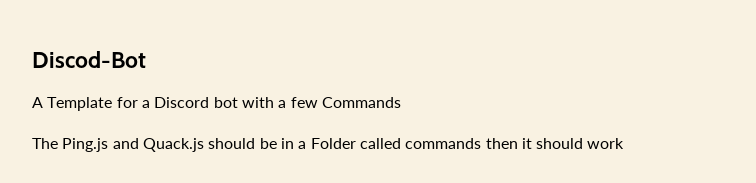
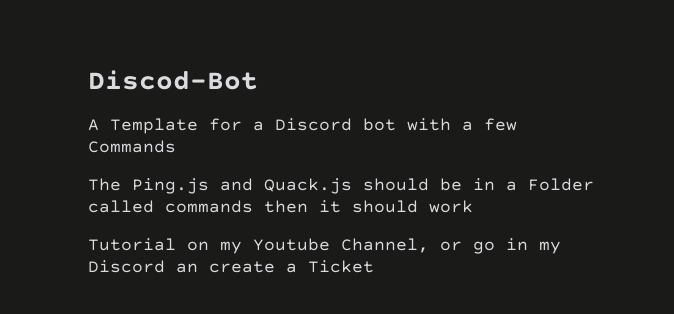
+ Tutorial on my Youtube Channel, or go in my Discord an create a Ticket

